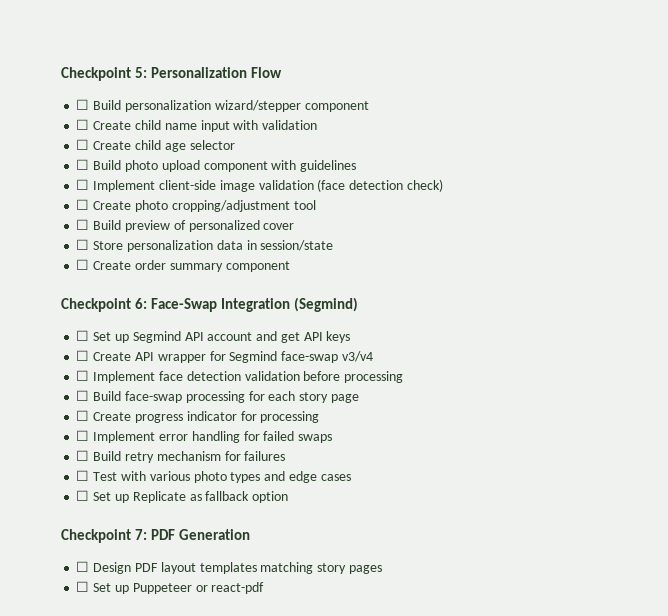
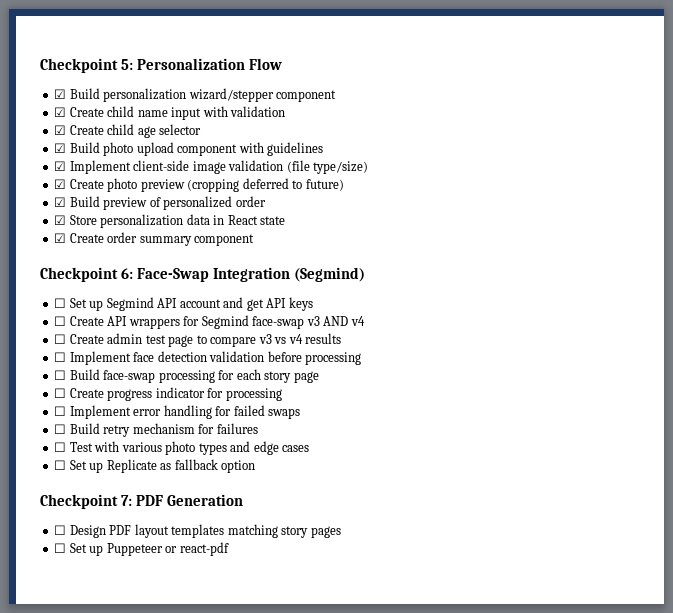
- ☐ Build personalization wizard/stepper component
+ ☑ Build personalization wizard/stepper component
- ☐ Create child name input with validation
+ ☑ Create child name input with validation
- ☐ Create child age selector
+ ☑ Create child age selector
- ☐ Build photo upload component with guidelines
+ ☑ Build photo upload component with guidelines
- ☐ Implement client-side image validation (face detection check)
- ☐ Create photo cropping/adjustment tool
- ☐ Build preview of personalized cover
- ☐ Store personalization data in session/state
- ☐ Create order summary component
+ ☑ Implement client-side image validation (file type/size)
+ ☑ Create photo preview (cropping deferred to future)
+ ☑ Build preview of personalized order
+ ☑ Store personalization data in React state
+ ☑ Create order summary component
- ☐ Create API wrapper for Segmind face-swap v3/v4
+ ☐ Create API wrappers for Segmind face-swap v3 AND v4
+ ☐ Create admin test page to compare v3 vs v4 results

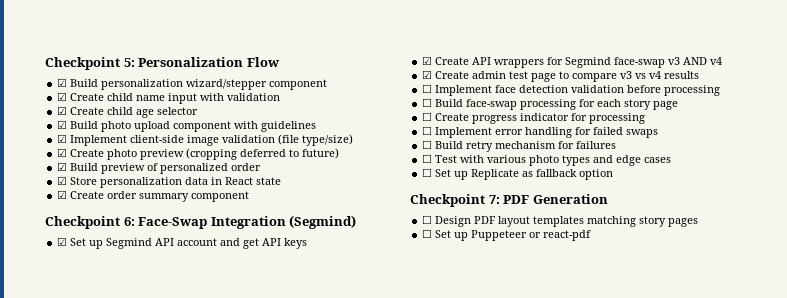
- ☐ Set up Segmind API account and get API keys
+ ☑ Set up Segmind API account and get API keys
- ☐ Create API wrappers for Segmind face-swap v3 AND v4
+ ☑ Create API wrappers for Segmind face-swap v3 AND v4
- ☐ Create admin test page to compare v3 vs v4 results
+ ☑ Create admin test page to compare v3 vs v4 results

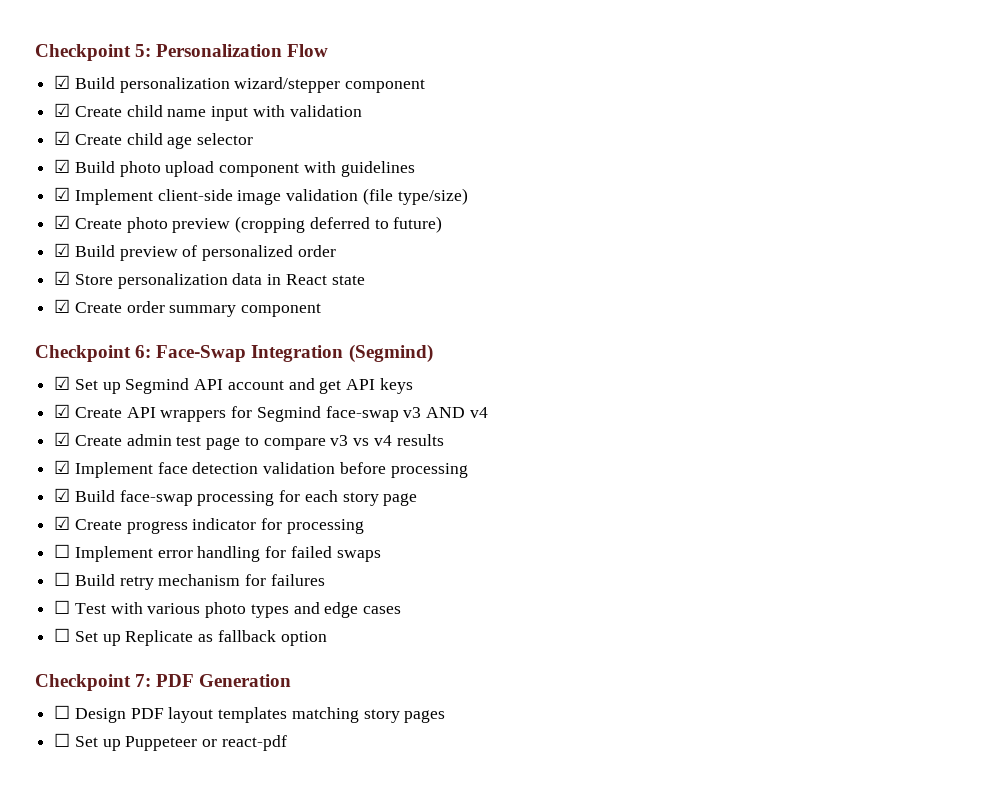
- ☐ Implement face detection validation before processing
+ ☑ Implement face detection validation before processing
- ☐ Build face-swap processing for each story page
+ ☑ Build face-swap processing for each story page
- ☐ Create progress indicator for processing
+ ☑ Create progress indicator for processing

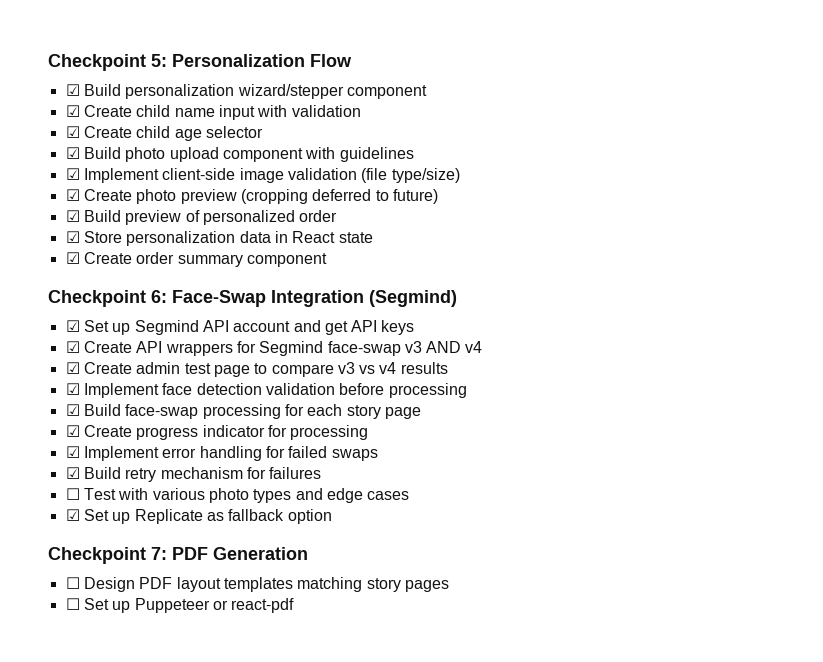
- ☐ Implement error handling for failed swaps
+ ☑ Implement error handling for failed swaps
- ☐ Build retry mechanism for failures
+ ☑ Build retry mechanism for failures
- ☐ Set up Replicate as fallback option
+ ☑ Set up Replicate as fallback option

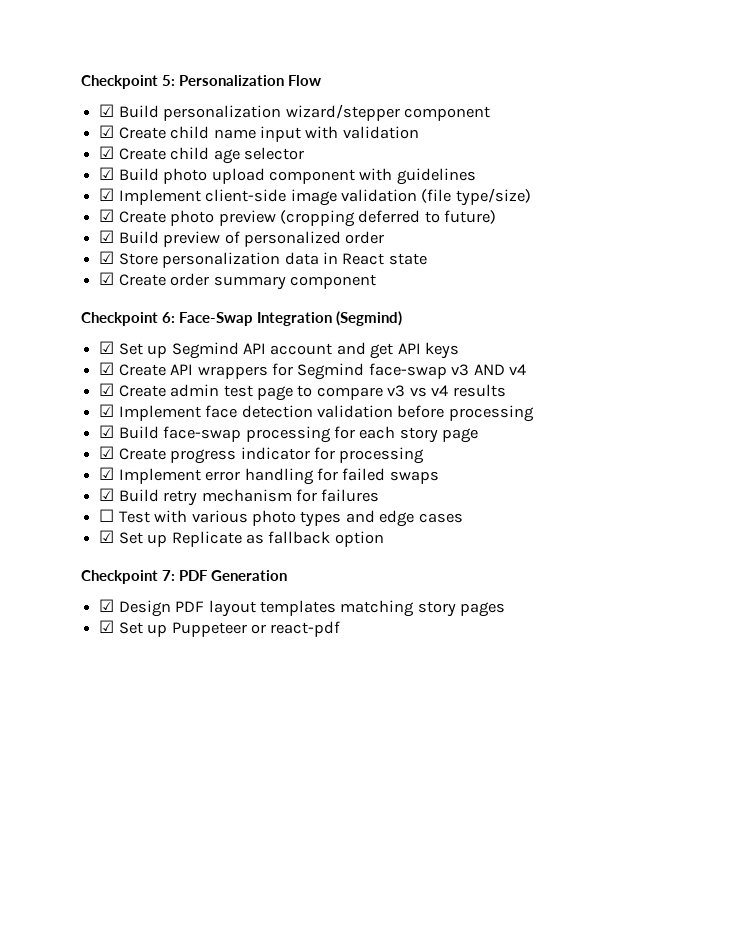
- ☐ Design PDF layout templates matching story pages
+ ☑ Design PDF layout templates matching story pages
- ☐ Set up Puppeteer or react-pdf
+ ☑ Set up Puppeteer or react-pdf

